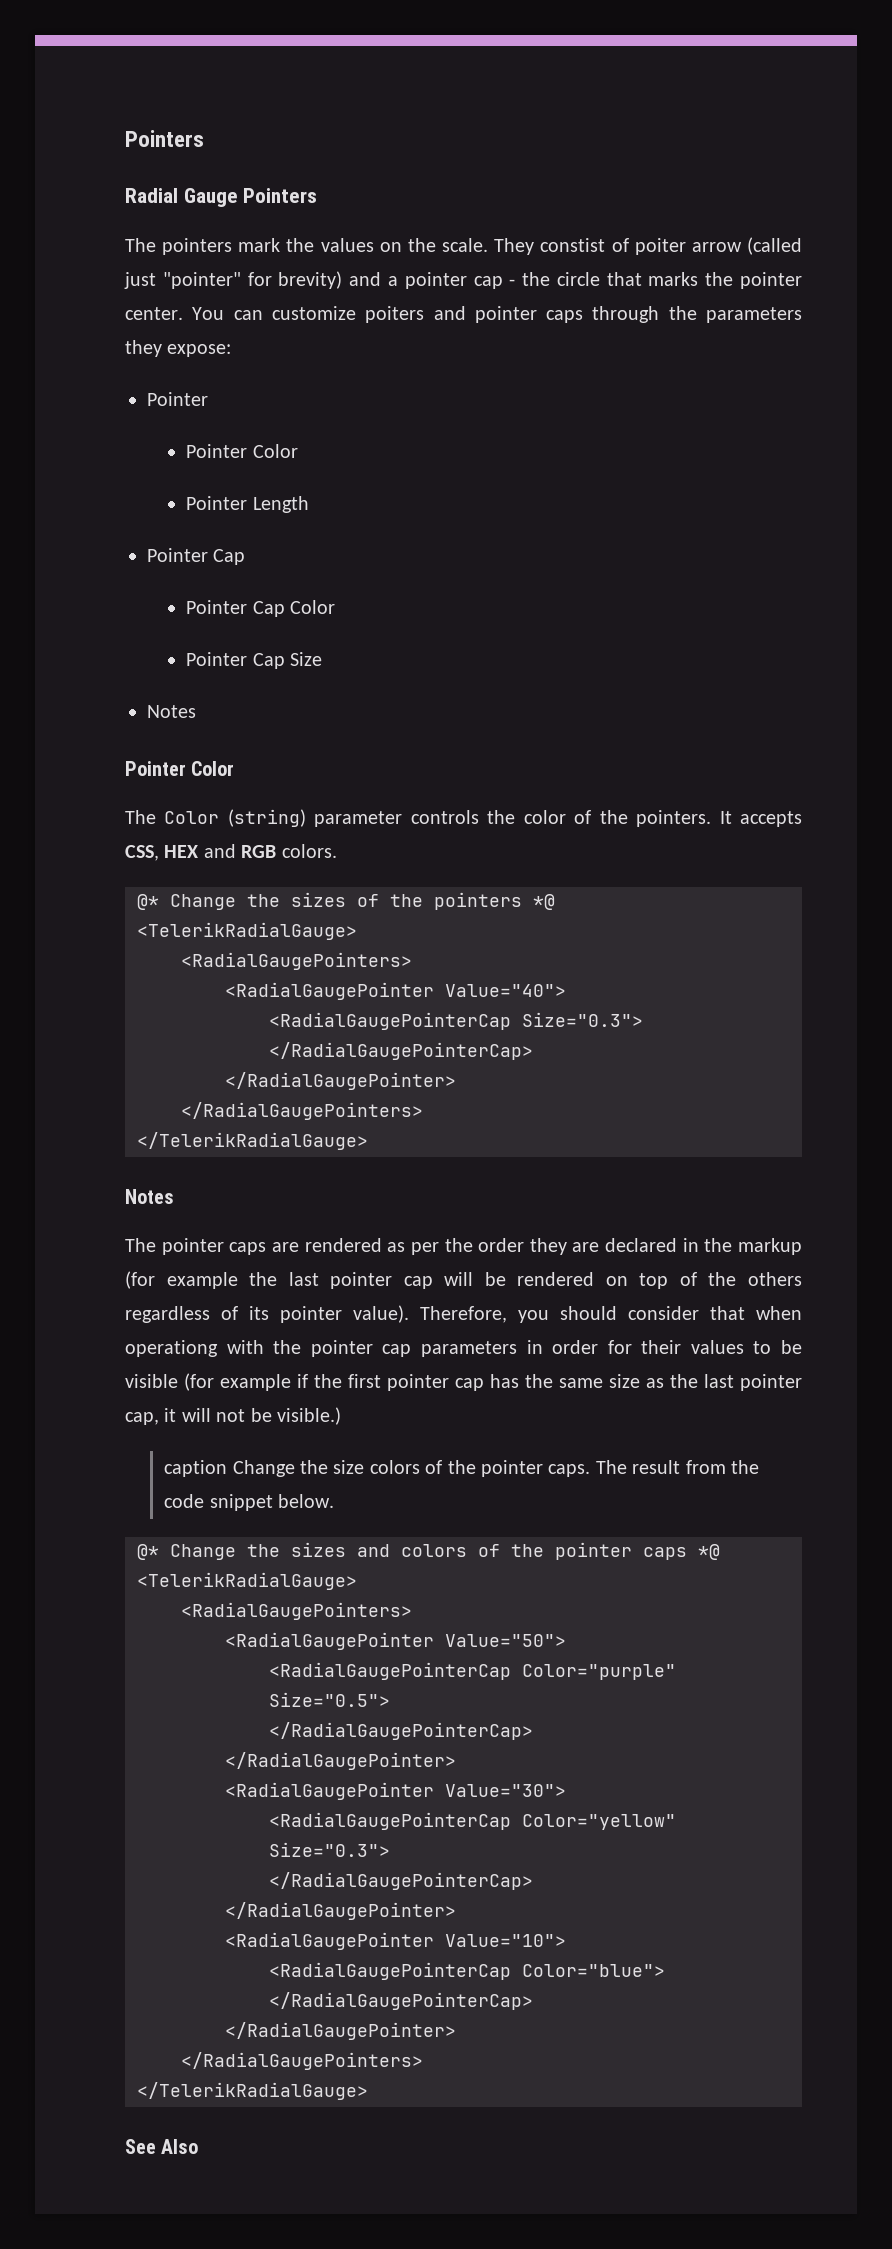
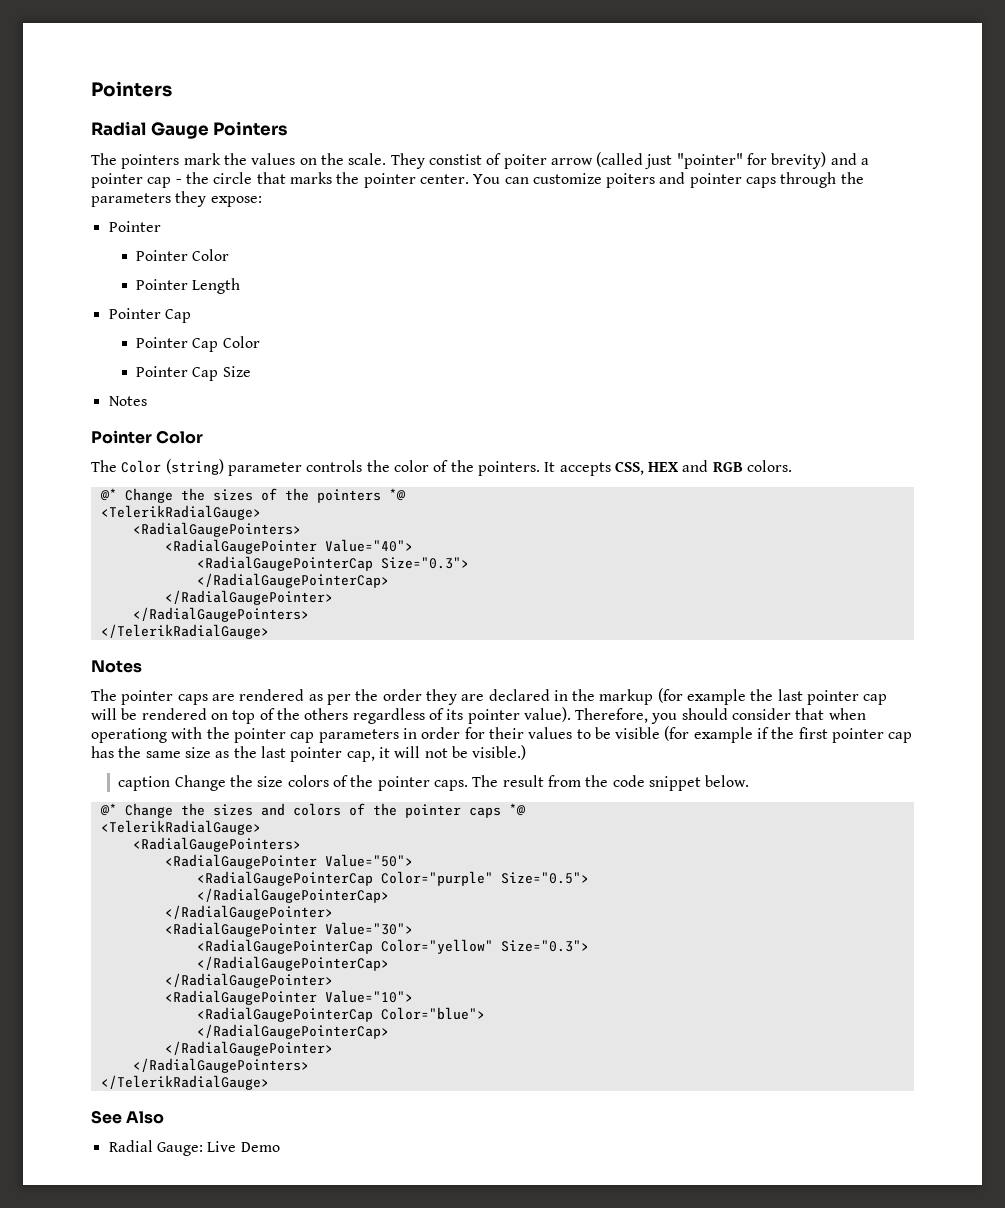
+ Radial Gauge: Live Demo

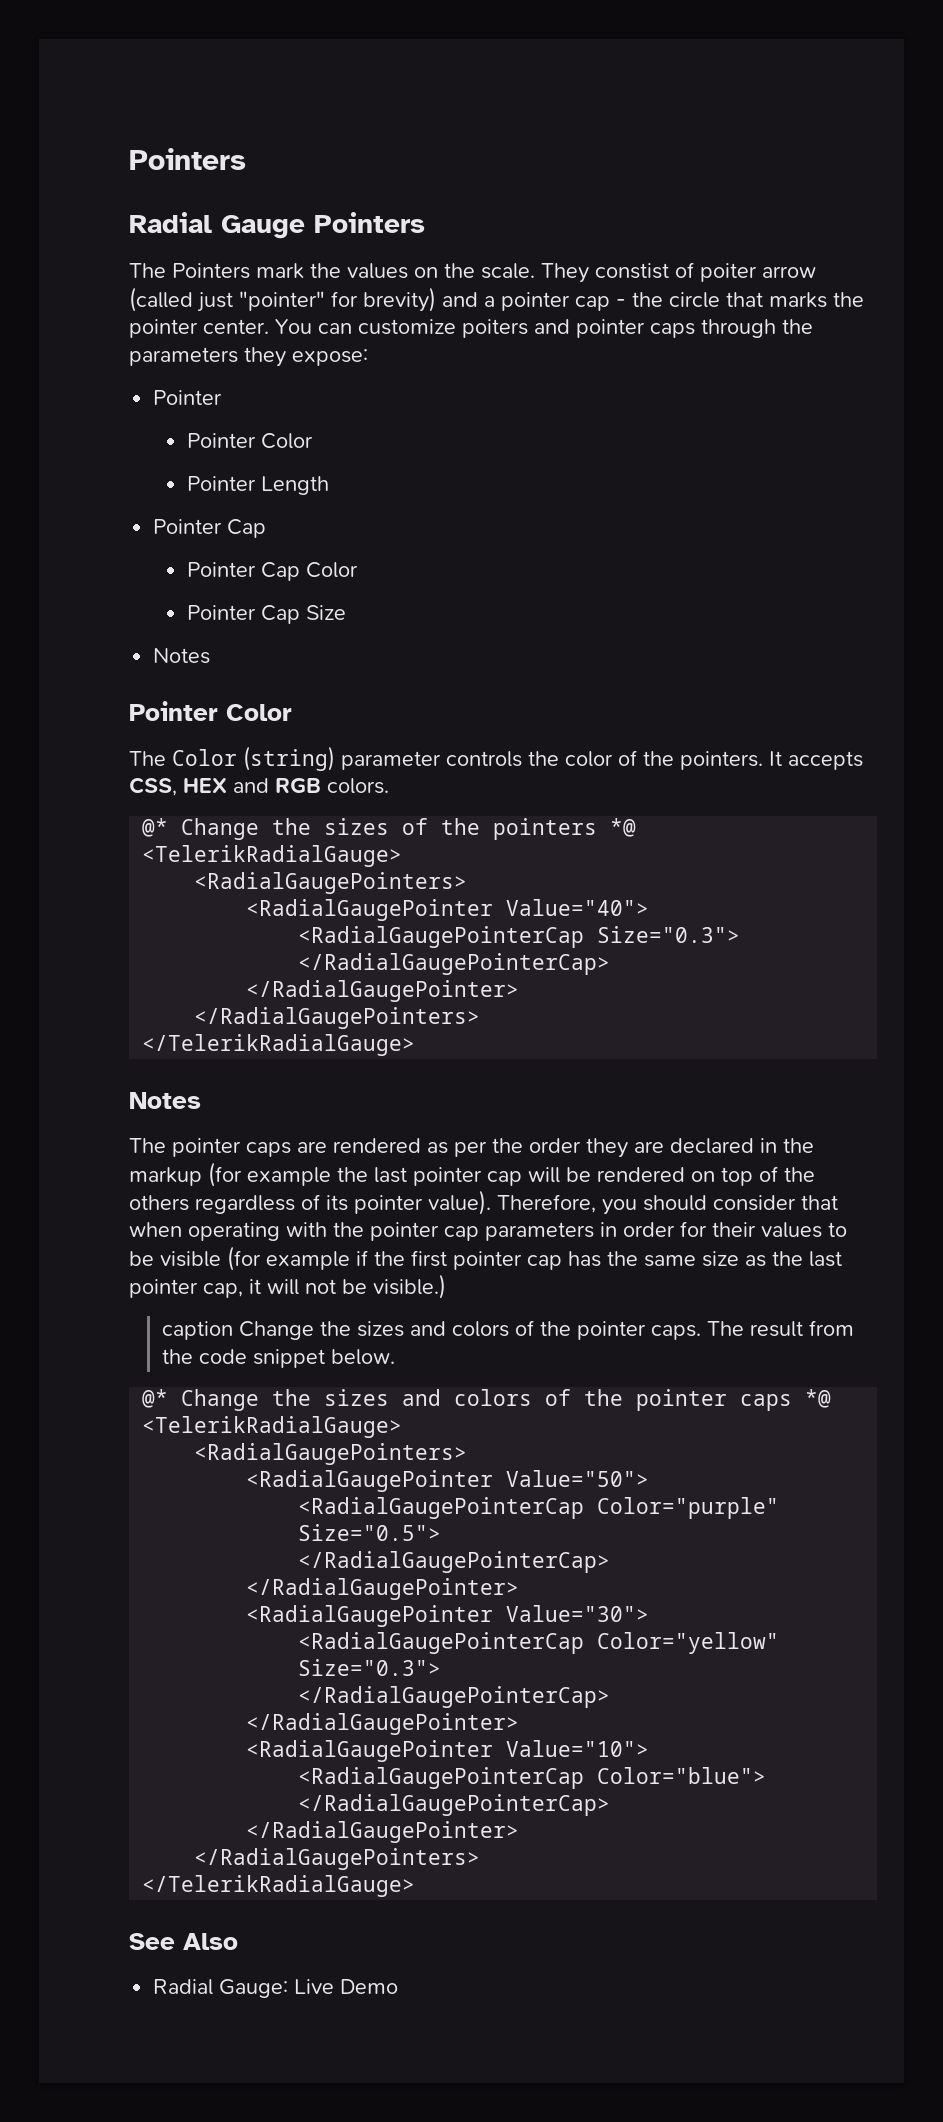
- The pointers mark the values on the scale.
+ The Pointers mark the values on the scale.
- Therefore, you should consider that when operationg with the pointer cap parameters in order for their values to be visible (for example if the first pointer cap has the same size as the last pointer cap, it will not be visible.)
+ Therefore, you should consider that when operating with the pointer cap parameters in order for their values to be visible (for example if the first pointer cap has the same size as the last pointer cap, it will not be visible.)
- caption Change the size colors of the pointer caps.
+ caption Change the sizes and colors of the pointer caps.

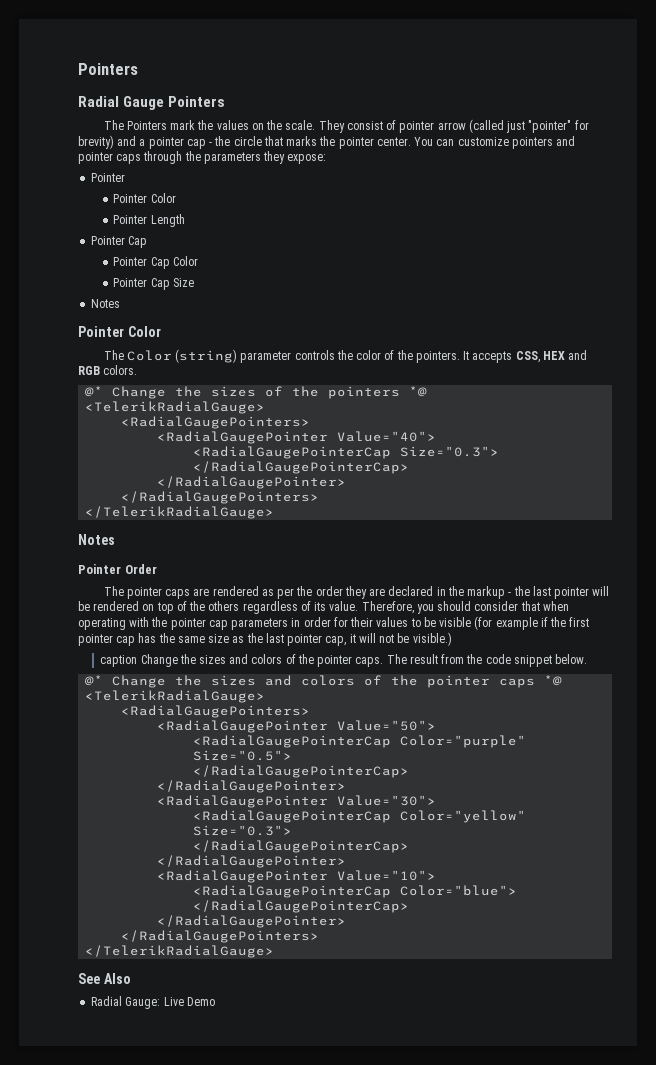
- They constist of poiter arrow (called just "pointer" for brevity) and a pointer cap - the circle that marks the pointer center.
+ They consist of pointer arrow (called just "pointer" for brevity) and a pointer cap - the circle that marks the pointer center.
- You can customize poiters and pointer caps through the parameters they expose:
+ You can customize pointers and pointer caps through the parameters they expose:
+ Pointer Order
- The pointer caps are rendered as per the order they are declared in the markup (for example the last pointer cap will be rendered on top of the others regardless of its pointer value).
+ The pointer caps are rendered as per the order they are declared in the markup - the last pointer will be rendered on top of the others regardless of its value.

